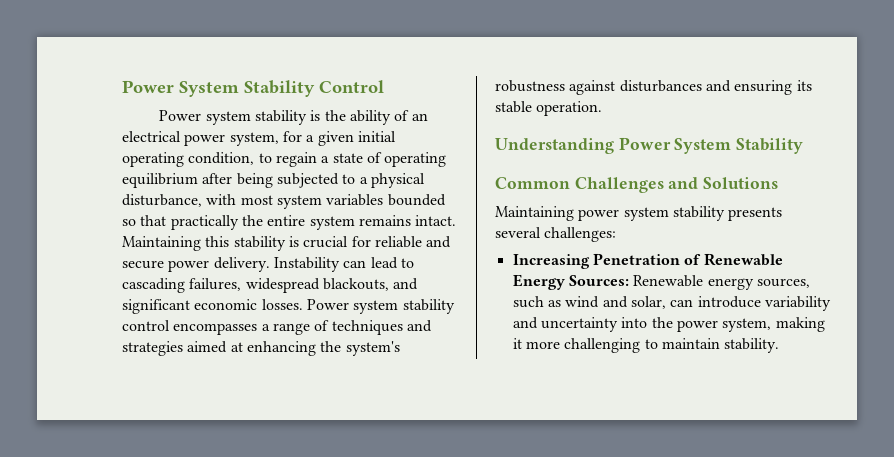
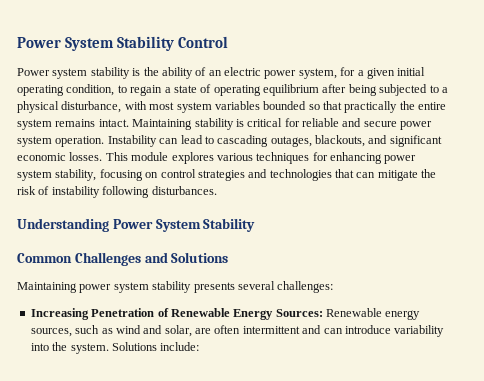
- Power system stability is the ability of an electrical power system, for a given initial operating condition, to regain a state of operating equilibrium after being subjected to a physical disturbance, with most system variables bounded so that practically the entire system remains intact.
+ Power system stability is the ability of an electric power system, for a given initial operating condition, to regain a state of operating equilibrium after being subjected to a physical disturbance, with most system variables bounded so that practically the entire system remains intact.
- Maintaining this stability is crucial for reliable and secure power delivery.
+ Maintaining stability is critical for reliable and secure power system operation.
- Instability can lead to cascading failures, widespread blackouts, and significant economic losses.
+ Instability can lead to cascading outages, blackouts, and significant economic losses.
- Power system stability control encompasses a range of techniques and strategies aimed at enhancing the system's robustness against disturbances and ensuring its stable operation.
+ This module explores various techniques for enhancing power system stability, focusing on control strategies and technologies that can mitigate the risk of instability following disturbances.
- Increasing Penetration of Renewable Energy Sources: Renewable energy sources, such as wind and solar, can introduce variability and uncertainty into the power system, making it more challenging to maintain stability.
+ Increasing Penetration of Renewable Energy Sources: Renewable energy sources, such as wind and solar, are often intermittent and can introduce variability into the system. Solutions include:

